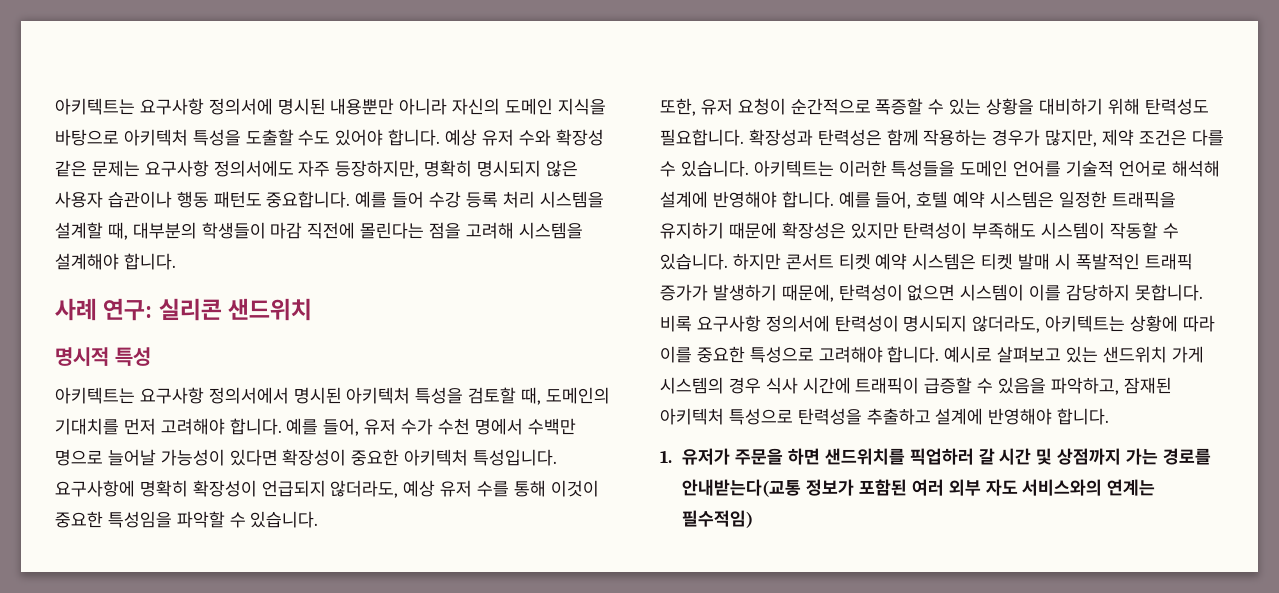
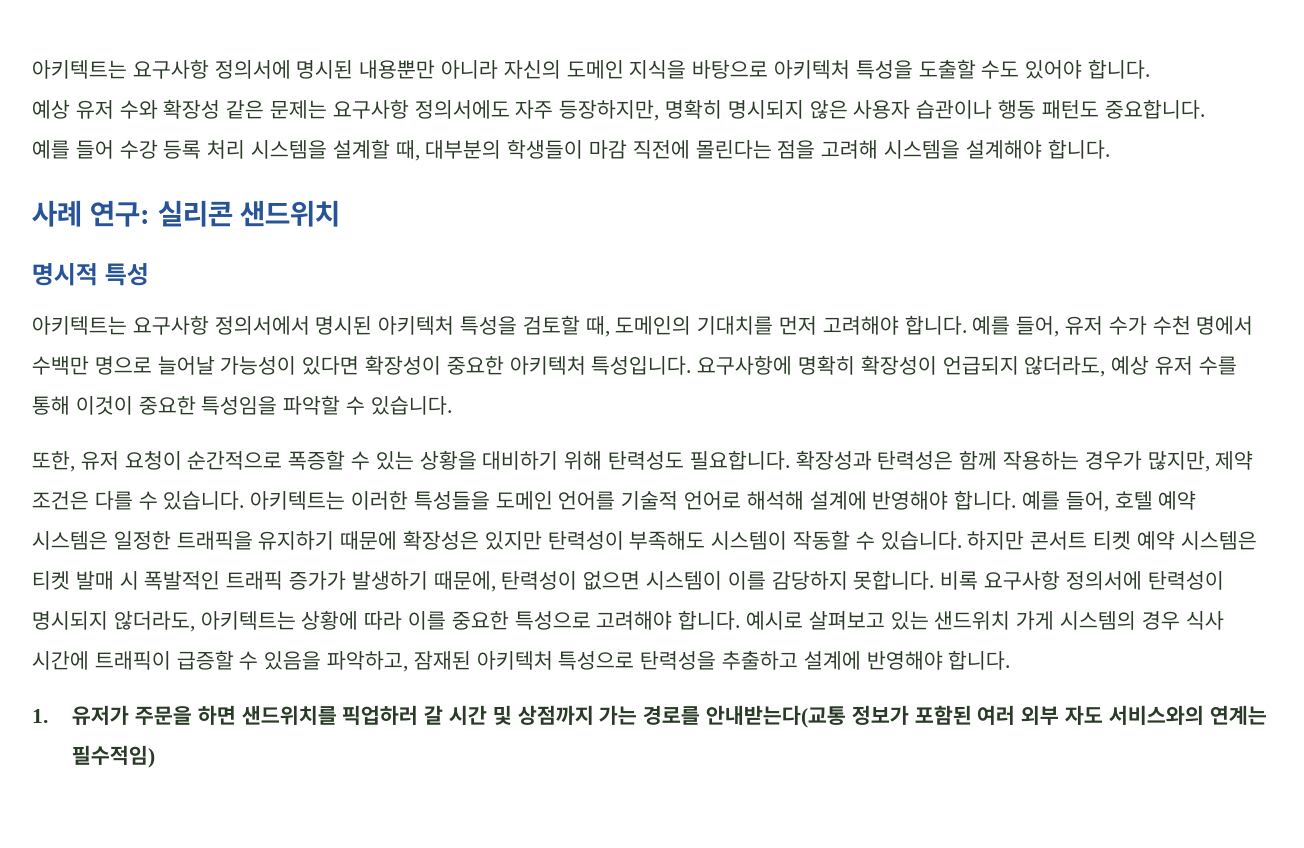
- 아키텍트는 요구사항 정의서에 명시된 내용뿐만 아니라 자신의 도메인 지식을 바탕으로 아키텍처 특성을 도출할 수도 있어야 합니다. 예상 유저 수와 확장성 같은 문제는 요구사항 정의서에도 자주 등장하지만, 명확히 명시되지 않은 사용자 습관이나 행동 패턴도 중요합니다. 예를 들어 수강 등록 처리 시스템을 설계할 때, 대부분의 학생들이 마감 직전에 몰린다는 점을 고려해 시스템을 설계해야 합니다.
+ 아키텍트는 요구사항 정의서에 명시된 내용뿐만 아니라 자신의 도메인 지식을 바탕으로 아키텍처 특성을 도출할 수도 있어야 합니다.
+ 예상 유저 수와 확장성 같은 문제는 요구사항 정의서에도 자주 등장하지만, 명확히 명시되지 않은 사용자 습관이나 행동 패턴도 중요합니다.
+ 예를 들어 수강 등록 처리 시스템을 설계할 때, 대부분의 학생들이 마감 직전에 몰린다는 점을 고려해 시스템을 설계해야 합니다.

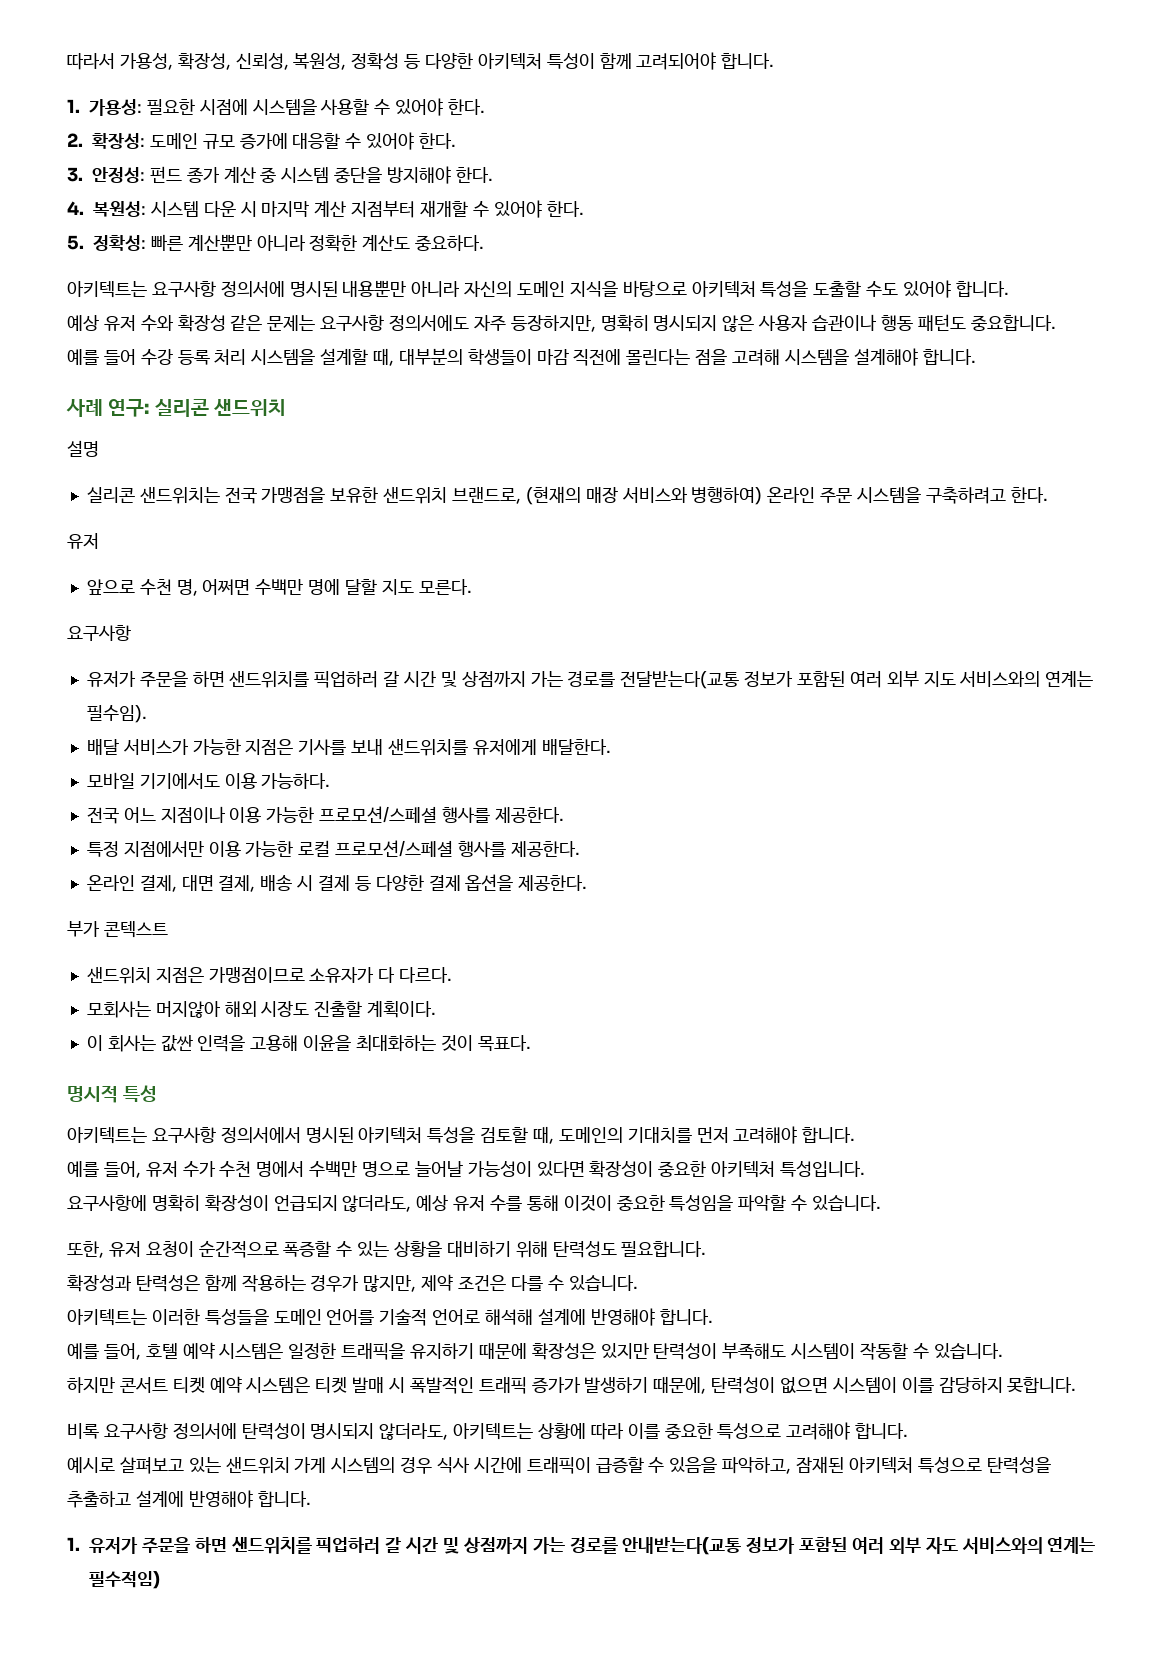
+ 따라서 가용성, 확장성, 신뢰성, 복원성, 정확성 등 다양한 아키텍처 특성이 함께 고려되어야 합니다.
+ 1. 가용성: 필요한 시점에 시스템을 사용할 수 있어야 한다.
+ 2. 확장성: 도메인 규모 증가에 대응할 수 있어야 한다.
+ 3. 안정성: 펀드 종가 계산 중 시스템 중단을 방지해야 한다.
+ 4. 복원성: 시스템 다운 시 마지막 계산 지점부터 재개할 수 있어야 한다.
+ 5. 정확성: 빠른 계산뿐만 아니라 정확한 계산도 중요하다.
+ 설명
+ 실리콘 샌드위치는 전국 가맹점을 보유한 샌드위치 브랜드로, (현재의 매장 서비스와 병행하여) 온라인 주문 시스템을 구축하려고 한다.
+ 유저
+ 앞으로 수천 명, 어쩌면 수백만 명에 달할 지도 모른다.
+ 요구사항
+ 유저가 주문을 하면 샌드위치를 픽업하러 갈 시간 및 상점까지 가는 경로를 전달받는다(교통 정보가 포함된 여러 외부 지도 서비스와의 연계는 필수임).
+ 배달 서비스가 가능한 지점은 기사를 보내 샌드위치를 유저에게 배달한다.
+ 모바일 기기에서도 이용 가능하다.
+ 전국 어느 지점이나 이용 가능한 프로모션/스페셜 행사를 제공한다.
+ 특정 지점에서만 이용 가능한 로컬 프로모션/스페셜 행사를 제공한다.
+ 온라인 결제, 대면 결제, 배송 시 결제 등 다양한 결제 옵션을 제공한다.
+ 부가 콘텍스트
+ 샌드위치 지점은 가맹점이므로 소유자가 다 다르다.
+ 모회사는 머지않아 해외 시장도 진출할 계획이다.
+ 이 회사는 값싼 인력을 고용해 이윤을 최대화하는 것이 목표다.
- 아키텍트는 요구사항 정의서에서 명시된 아키텍처 특성을 검토할 때, 도메인의 기대치를 먼저 고려해야 합니다. 예를 들어, 유저 수가 수천 명에서 수백만 명으로 늘어날 가능성이 있다면 확장성이 중요한 아키텍처 특성입니다. 요구사항에 명확히 확장성이 언급되지 않더라도, 예상 유저 수를 통해 이것이 중요한 특성임을 파악할 수 있습니다.
+ 아키텍트는 요구사항 정의서에서 명시된 아키텍처 특성을 검토할 때, 도메인의 기대치를 먼저 고려해야 합니다.
+ 예를 들어, 유저 수가 수천 명에서 수백만 명으로 늘어날 가능성이 있다면 확장성이 중요한 아키텍처 특성입니다.
+ 요구사항에 명확히 확장성이 언급되지 않더라도, 예상 유저 수를 통해 이것이 중요한 특성임을 파악할 수 있습니다.
- 또한, 유저 요청이 순간적으로 폭증할 수 있는 상황을 대비하기 위해 탄력성도 필요합니다. 확장성과 탄력성은 함께 작용하는 경우가 많지만, 제약 조건은 다를 수 있습니다. 아키텍트는 이러한 특성들을 도메인 언어를 기술적 언어로 해석해 설계에 반영해야 합니다. 예를 들어, 호텔 예약 시스템은 일정한 트래픽을 유지하기 때문에 확장성은 있지만 탄력성이 부족해도 시스템이 작동할 수 있습니다. 하지만 콘서트 티켓 예약 시스템은 티켓 발매 시 폭발적인 트래픽 증가가 발생하기 때문에, 탄력성이 없으면 시스템이 이를 감당하지 못합니다. 비록 요구사항 정의서에 탄력성이 명시되지 않더라도, 아키텍트는 상황에 따라 이를 중요한 특성으로 고려해야 합니다. 예시로 살펴보고 있는 샌드위치 가게 시스템의 경우 식사 시간에 트래픽이 급증할 수 있음을 파악하고, 잠재된 아키텍처 특성으로 탄력성을 추출하고 설계에 반영해야 합니다.
+ 또한, 유저 요청이 순간적으로 폭증할 수 있는 상황을 대비하기 위해 탄력성도 필요합니다.
+ 확장성과 탄력성은 함께 작용하는 경우가 많지만, 제약 조건은 다를 수 있습니다.
+ 아키텍트는 이러한 특성들을 도메인 언어를 기술적 언어로 해석해 설계에 반영해야 합니다.
+ 예를 들어, 호텔 예약 시스템은 일정한 트래픽을 유지하기 때문에 확장성은 있지만 탄력성이 부족해도 시스템이 작동할 수 있습니다.
+ 하지만 콘서트 티켓 예약 시스템은 티켓 발매 시 폭발적인 트래픽 증가가 발생하기 때문에, 탄력성이 없으면 시스템이 이를 감당하지 못합니다.
+ 비록 요구사항 정의서에 탄력성이 명시되지 않더라도, 아키텍트는 상황에 따라 이를 중요한 특성으로 고려해야 합니다.
+ 예시로 살펴보고 있는 샌드위치 가게 시스템의 경우 식사 시간에 트래픽이 급증할 수 있음을 파악하고, 잠재된 아키텍처 특성으로 탄력성을 추출하고 설계에 반영해야 합니다.

